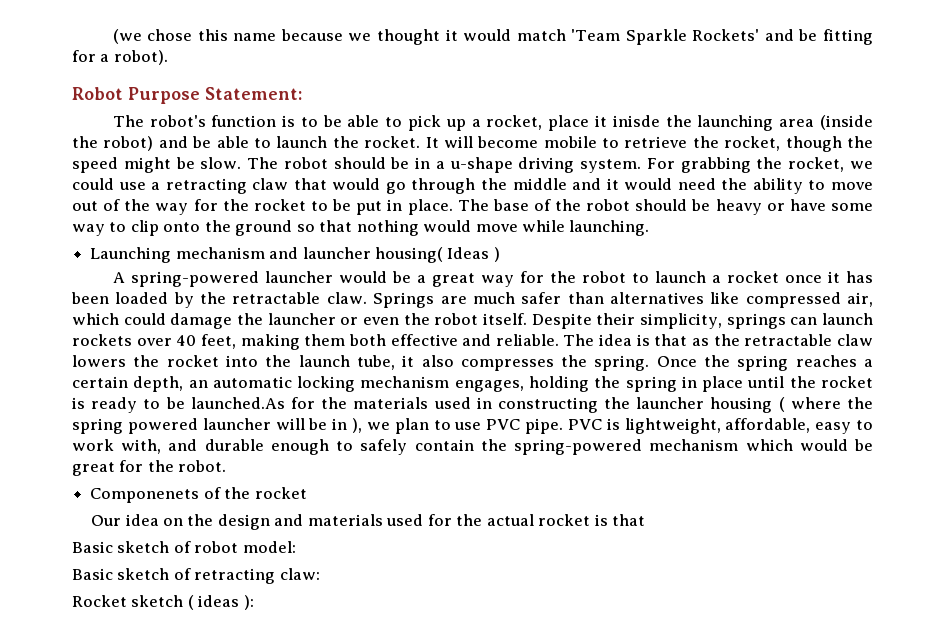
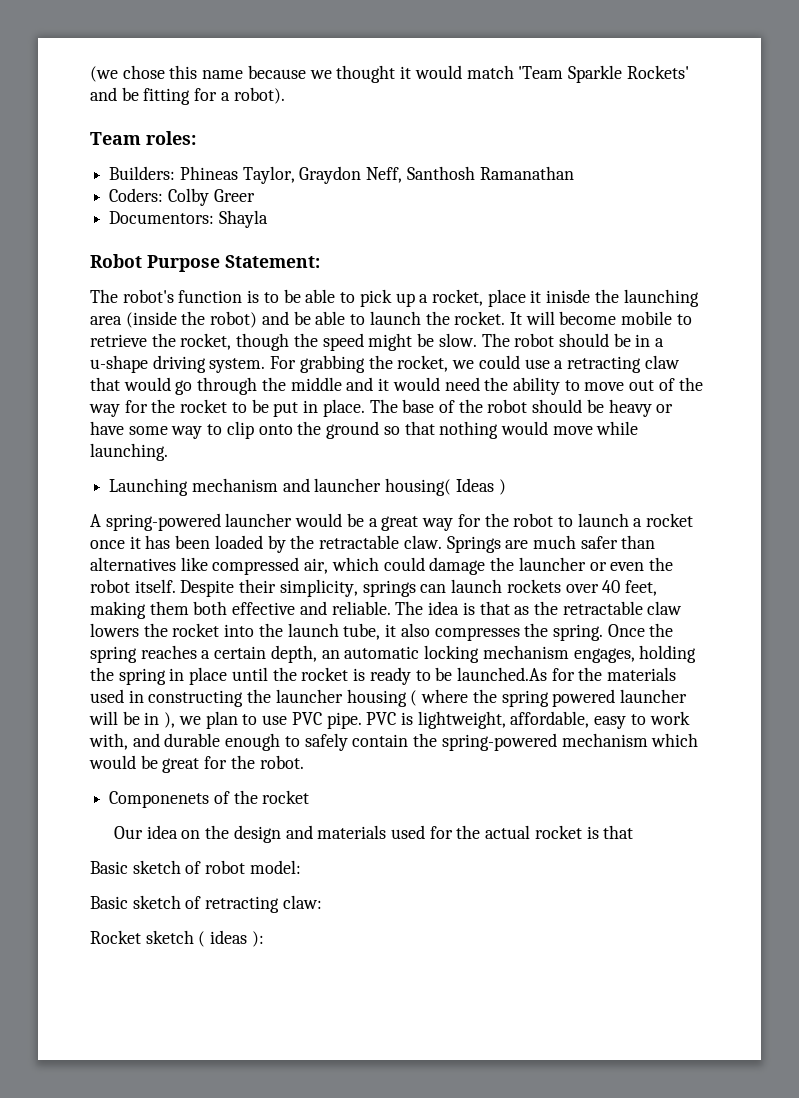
+ Team roles:
+ Builders: Phineas Taylor, Graydon Neff, Santhosh Ramanathan
+ Coders: Colby Greer
+ Documentors: Shayla

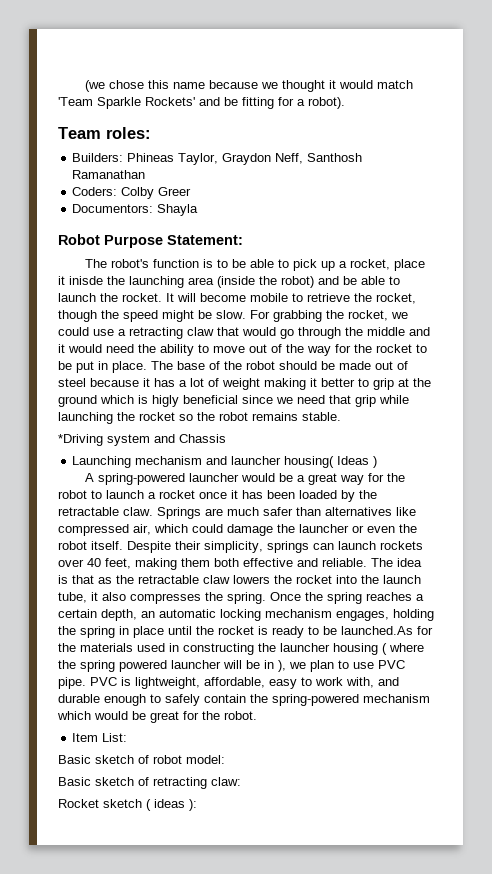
- The robot should be in a u-shape driving system.
- The base of the robot should be heavy or have some way to clip onto the ground so that nothing would move while launching.
+ The base of the robot should be made out of steel because it has a lot of weight making it better to grip at the ground which is higly beneficial since we need that grip while launching the rocket so the robot remains stable.
+ *Driving system and Chassis
- Componenets of the rocket
- Our idea on the design and materials used for the actual rocket is that
+ Item List:

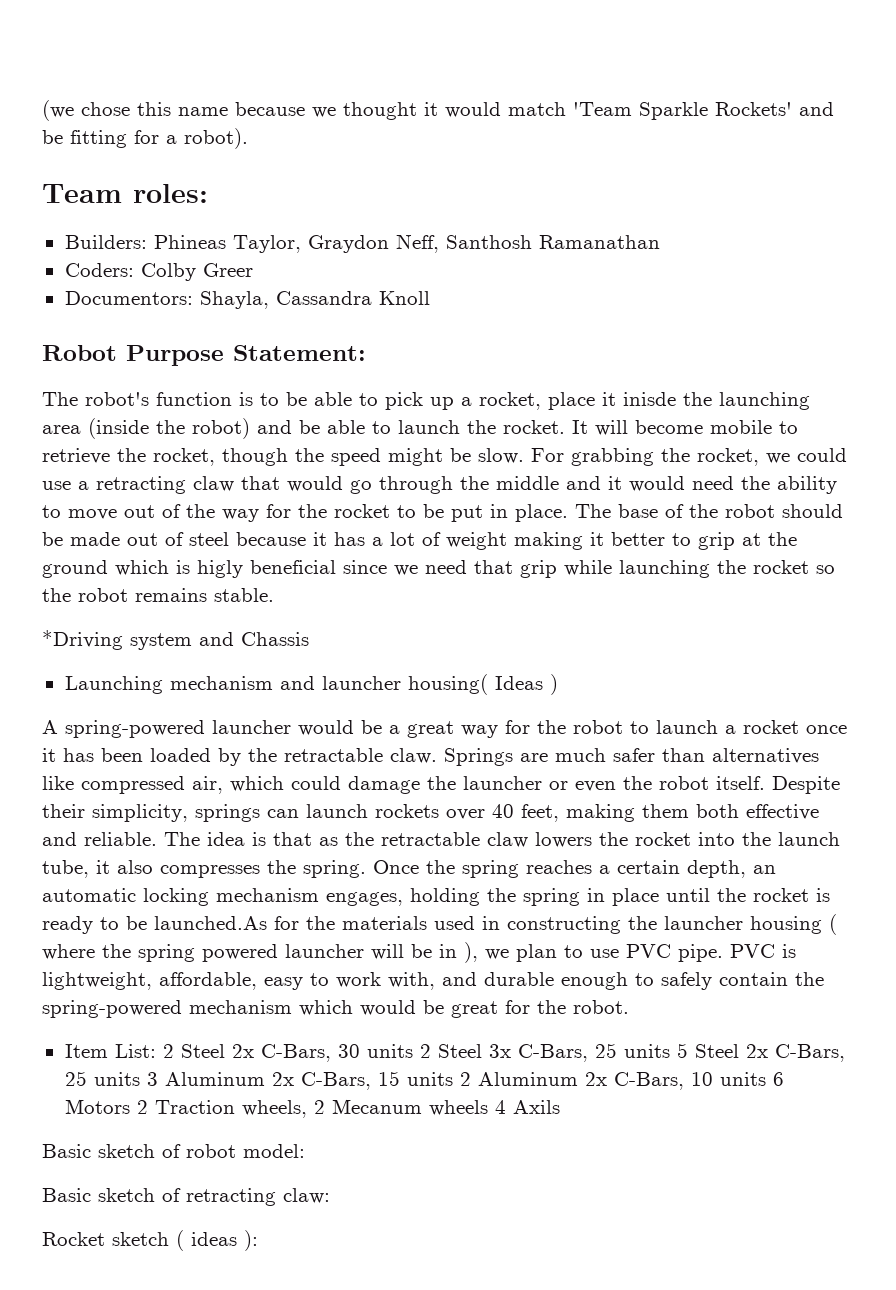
- Documentors: Shayla
+ Documentors: Shayla, Cassandra Knoll
- Item List:
+ Item List: 2 Steel 2x C-Bars, 30 units 2 Steel 3x C-Bars, 25 units 5 Steel 2x C-Bars, 25 units 3 Aluminum 2x C-Bars, 15 units 2 Aluminum 2x C-Bars, 10 units 6 Motors 2 Traction wheels, 2 Mecanum wheels 4 Axils

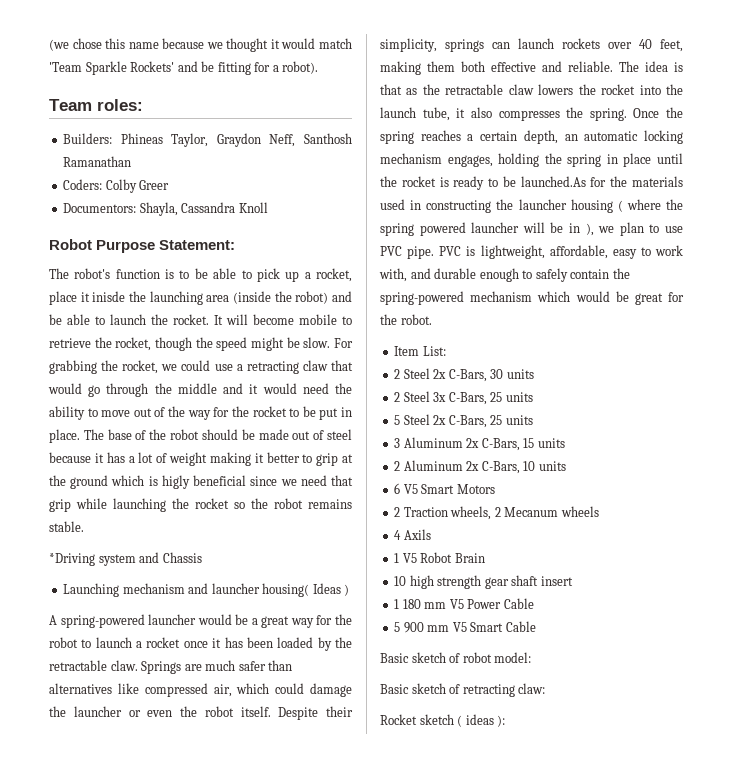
- Item List: 2 Steel 2x C-Bars, 30 units 2 Steel 3x C-Bars, 25 units 5 Steel 2x C-Bars, 25 units 3 Aluminum 2x C-Bars, 15 units 2 Aluminum 2x C-Bars, 10 units 6 Motors 2 Traction wheels, 2 Mecanum wheels 4 Axils
+ Item List:
+ 2 Steel 2x C-Bars, 30 units
+ 2 Steel 3x C-Bars, 25 units
+ 5 Steel 2x C-Bars, 25 units
+ 3 Aluminum 2x C-Bars, 15 units
+ 2 Aluminum 2x C-Bars, 10 units
+ 6 V5 Smart Motors
+ 2 Traction wheels, 2 Mecanum wheels
+ 4 Axils
+ 1 V5 Robot Brain
+ 10 high strength gear shaft insert
+ 1 180 mm V5 Power Cable
+ 5 900 mm V5 Smart Cable

